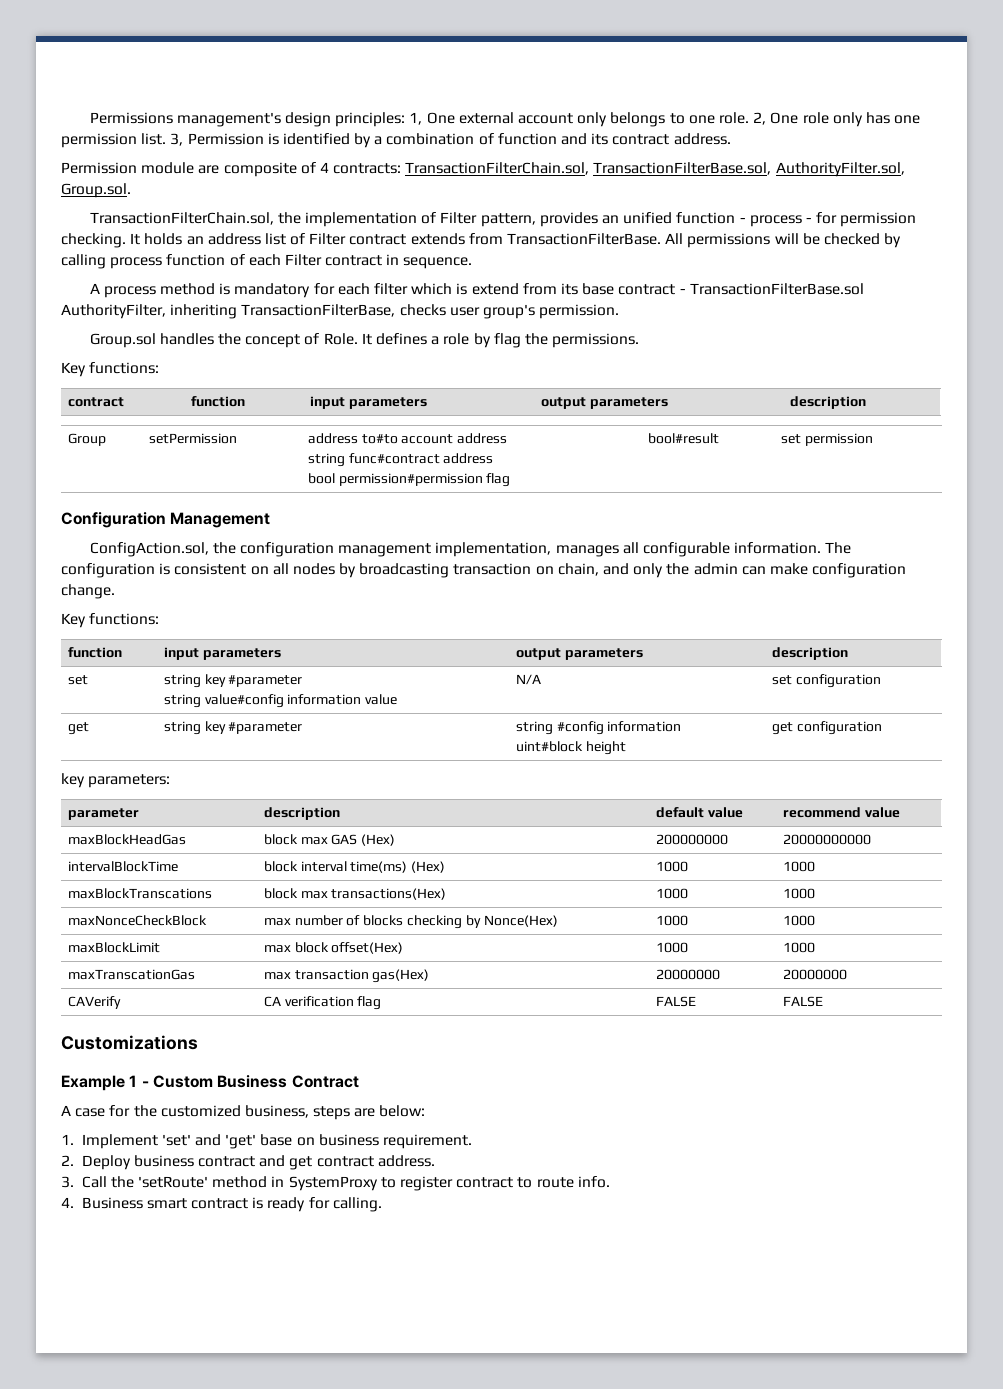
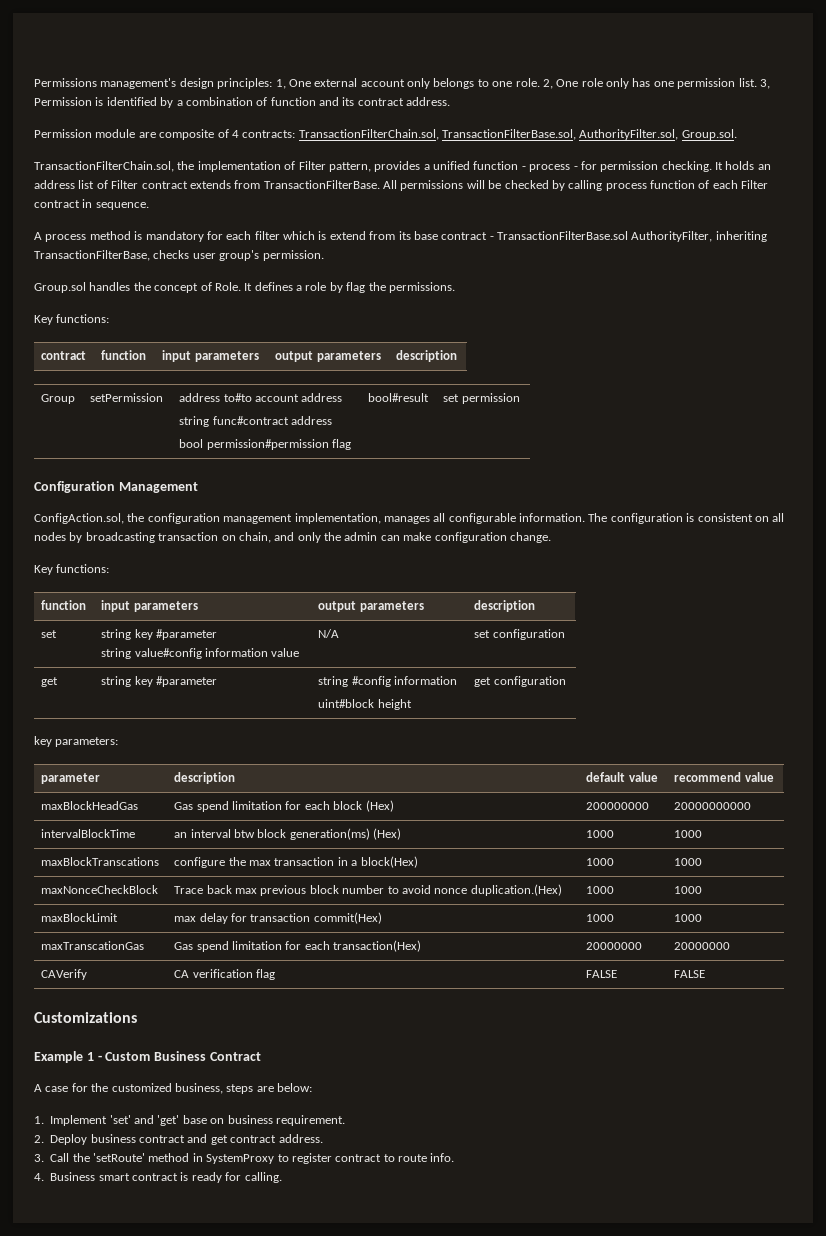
- TransactionFilterChain.sol, the implementation of Filter pattern, provides an unified function - process - for permission checking.
+ TransactionFilterChain.sol, the implementation of Filter pattern, provides a unified function - process - for permission checking.
- maxBlockHeadGas | block max GAS (Hex) | 200000000 | 20000000000
+ maxBlockHeadGas | Gas spend limitation for each block (Hex) | 200000000 | 20000000000
- intervalBlockTime | block interval time(ms) (Hex) | 1000 | 1000
+ intervalBlockTime | an interval btw block generation(ms) (Hex) | 1000 | 1000
- maxBlockTranscations | block max transactions(Hex) | 1000 | 1000
- maxNonceCheckBlock | max number of blocks checking by Nonce(Hex) | 1000 | 1000
+ maxBlockTranscations | configure the max transaction in a block(Hex) | 1000 | 1000
+ maxNonceCheckBlock | Trace back max previous block number to avoid nonce duplication.(Hex) | 1000 | 1000
- maxBlockLimit | max block offset(Hex) | 1000 | 1000
+ maxBlockLimit | max delay for transaction commit(Hex) | 1000 | 1000
- maxTranscationGas | max transaction gas(Hex) | 20000000 | 20000000
+ maxTranscationGas | Gas spend limitation for each transaction(Hex) | 20000000 | 20000000

